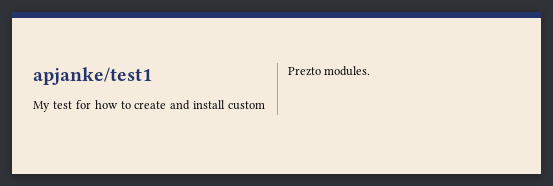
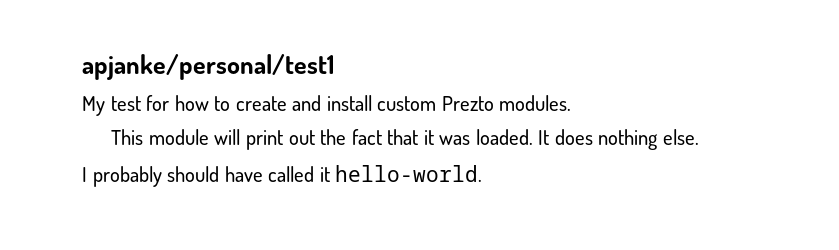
- apjanke/test1
+ apjanke/personal/test1
+ This module will print out the fact that it was loaded. It does nothing else.
+ I probably should have called it hello-world.

